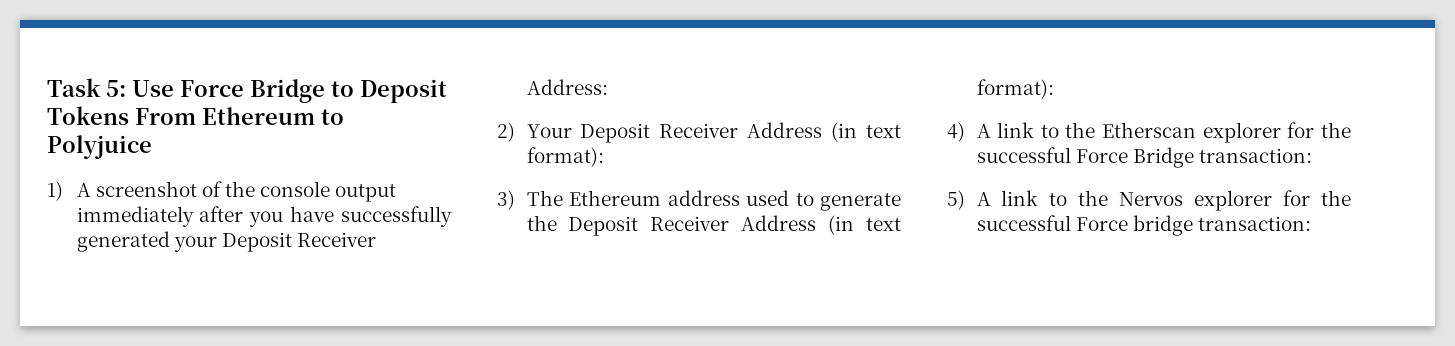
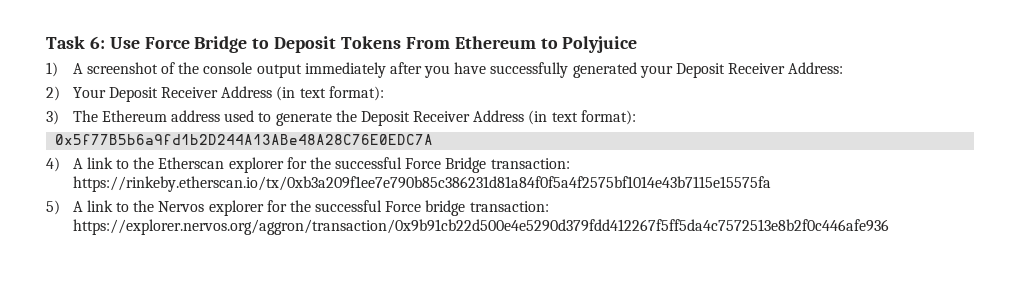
- Task 5: Use Force Bridge to Deposit Tokens From Ethereum to Polyjuice
+ Task 6: Use Force Bridge to Deposit Tokens From Ethereum to Polyjuice
+ 0x5f77B5b6a9fd1b2D244A13ABe48A28C76E0EDC7A
- 4) A link to the Etherscan explorer for the successful Force Bridge transaction:
+ 4) A link to the Etherscan explorer for the successful Force Bridge transaction: https://rinkeby.etherscan.io/tx/0xb3a209f1ee7e790b85c386231d81a84f0f5a4f2575bf1014e43b7115e15575fa
- 5) A link to the Nervos explorer for the successful Force bridge transaction:
+ 5) A link to the Nervos explorer for the successful Force bridge transaction: https://explorer.nervos.org/aggron/transaction/0x9b91cb22d500e4e5290d379fdd412267f5ff5da4c7572513e8b2f0c446afe936

